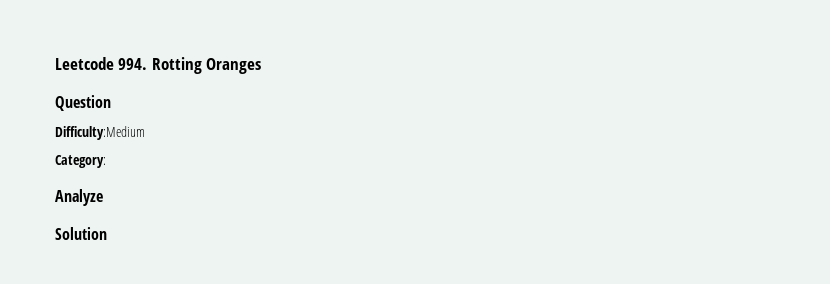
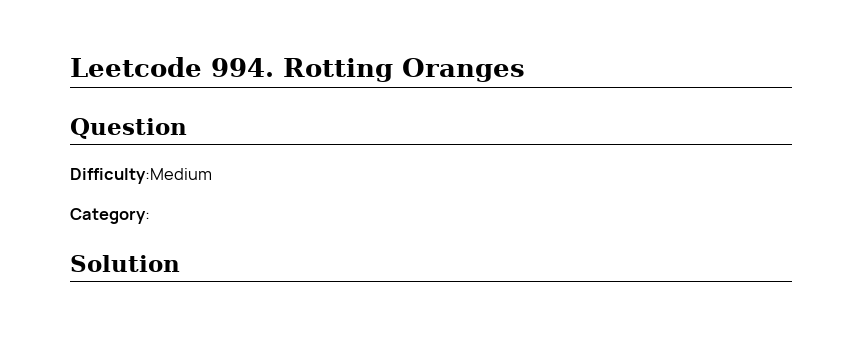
- Analyze

